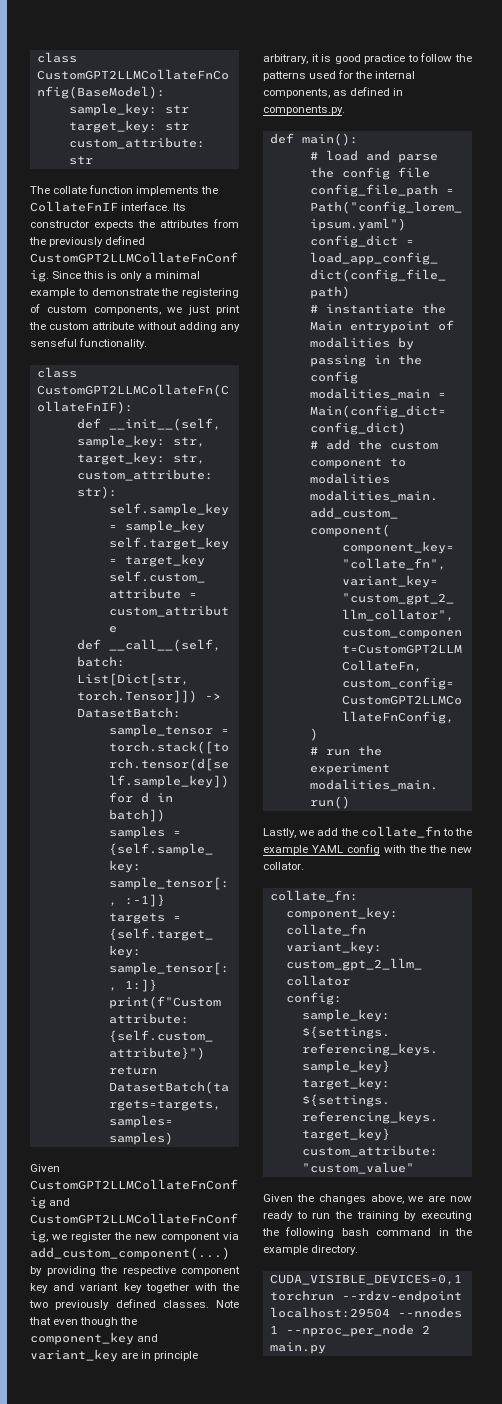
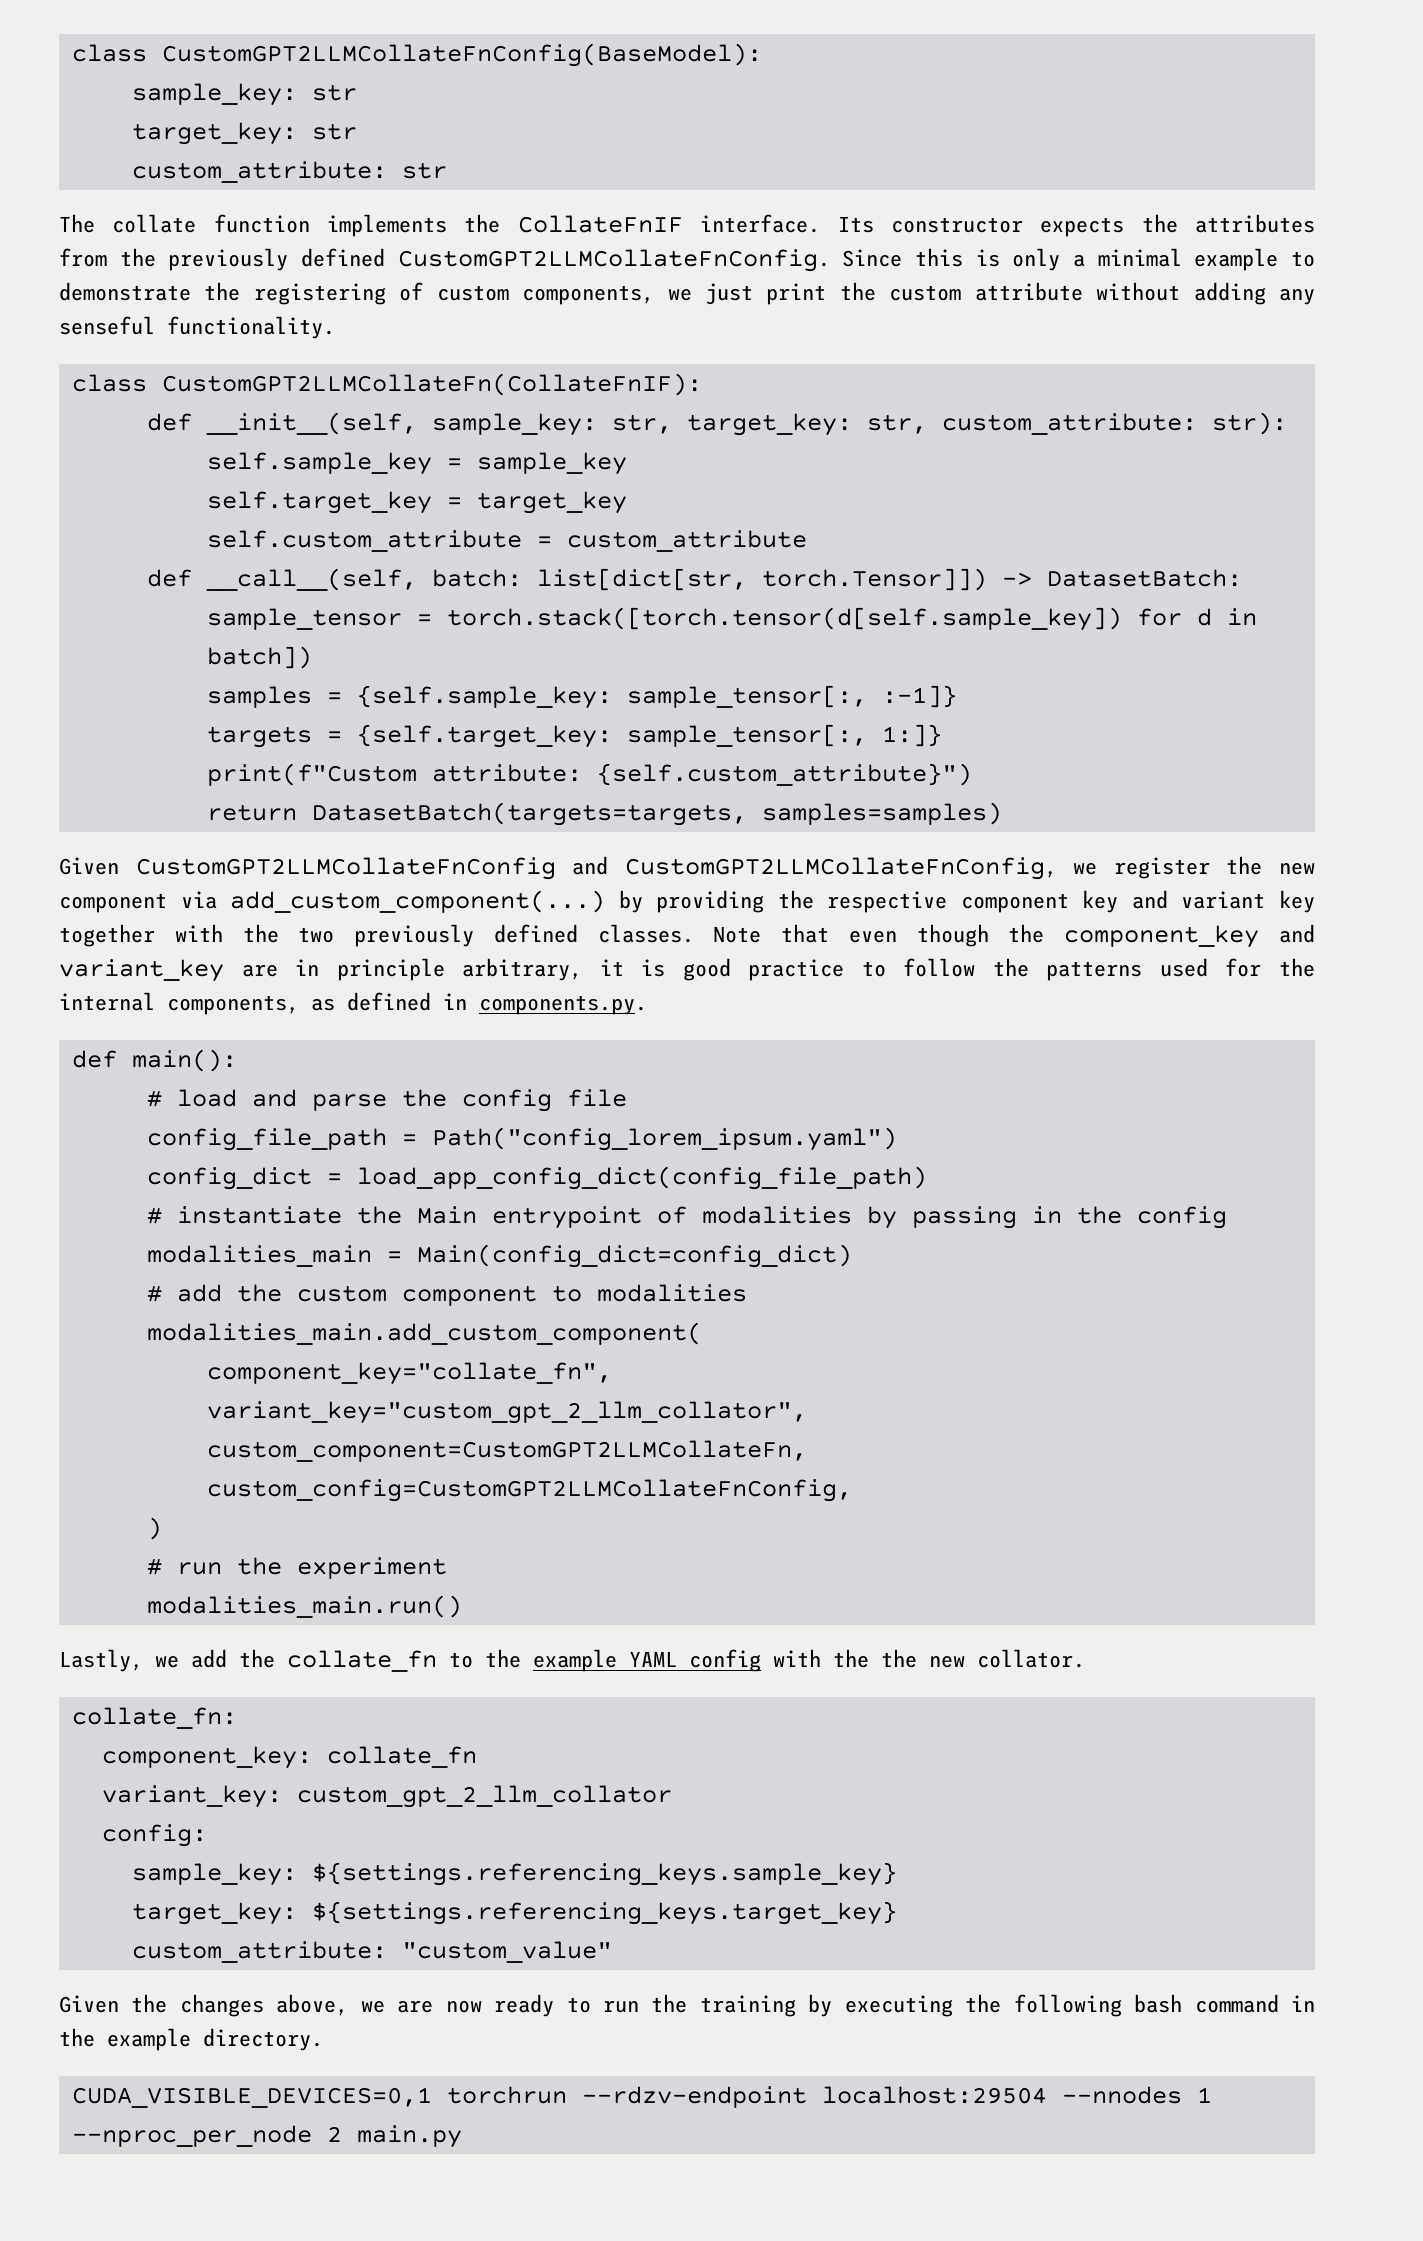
- def __call__(self, batch: List[Dict[str, torch.Tensor]]) -> DatasetBatch:
+ def __call__(self, batch: list[dict[str, torch.Tensor]]) -> DatasetBatch:

